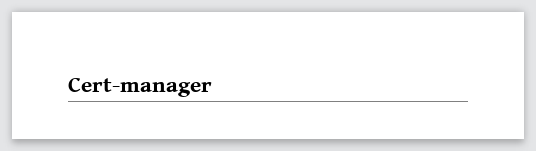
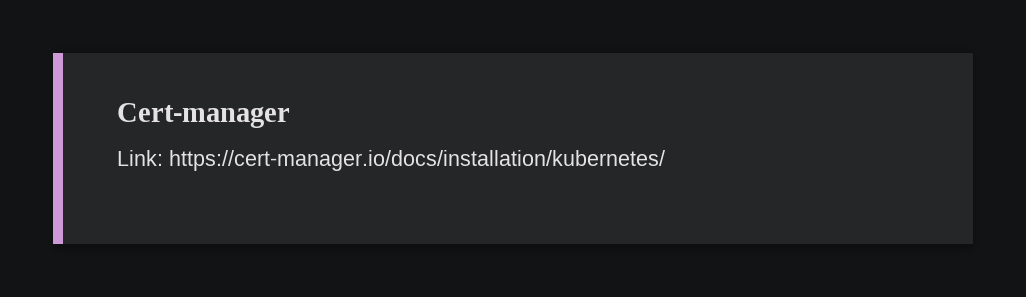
+ Link: https://cert-manager.io/docs/installation/kubernetes/

